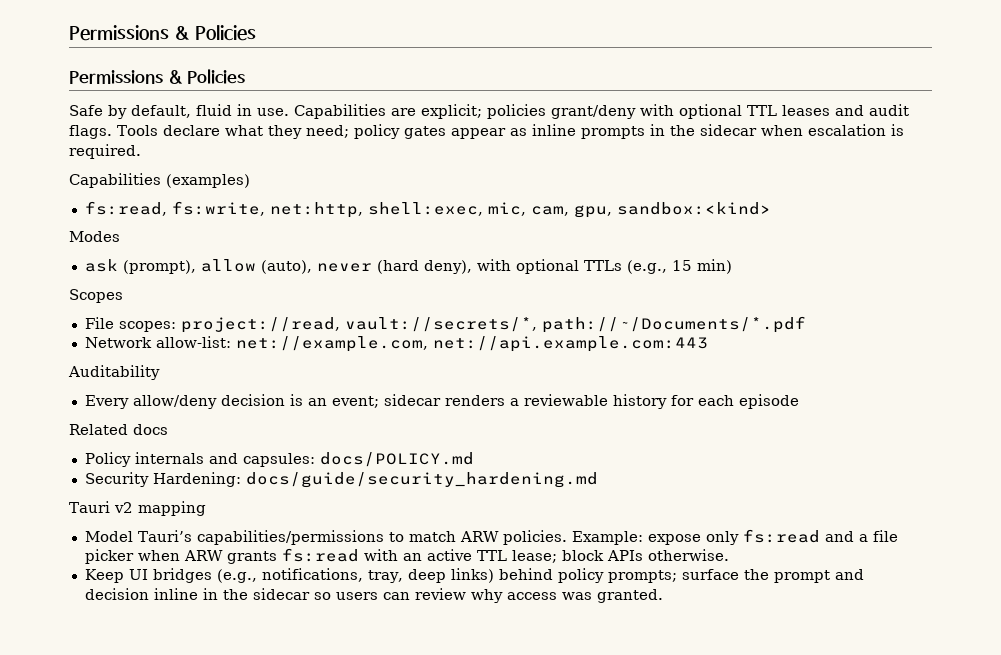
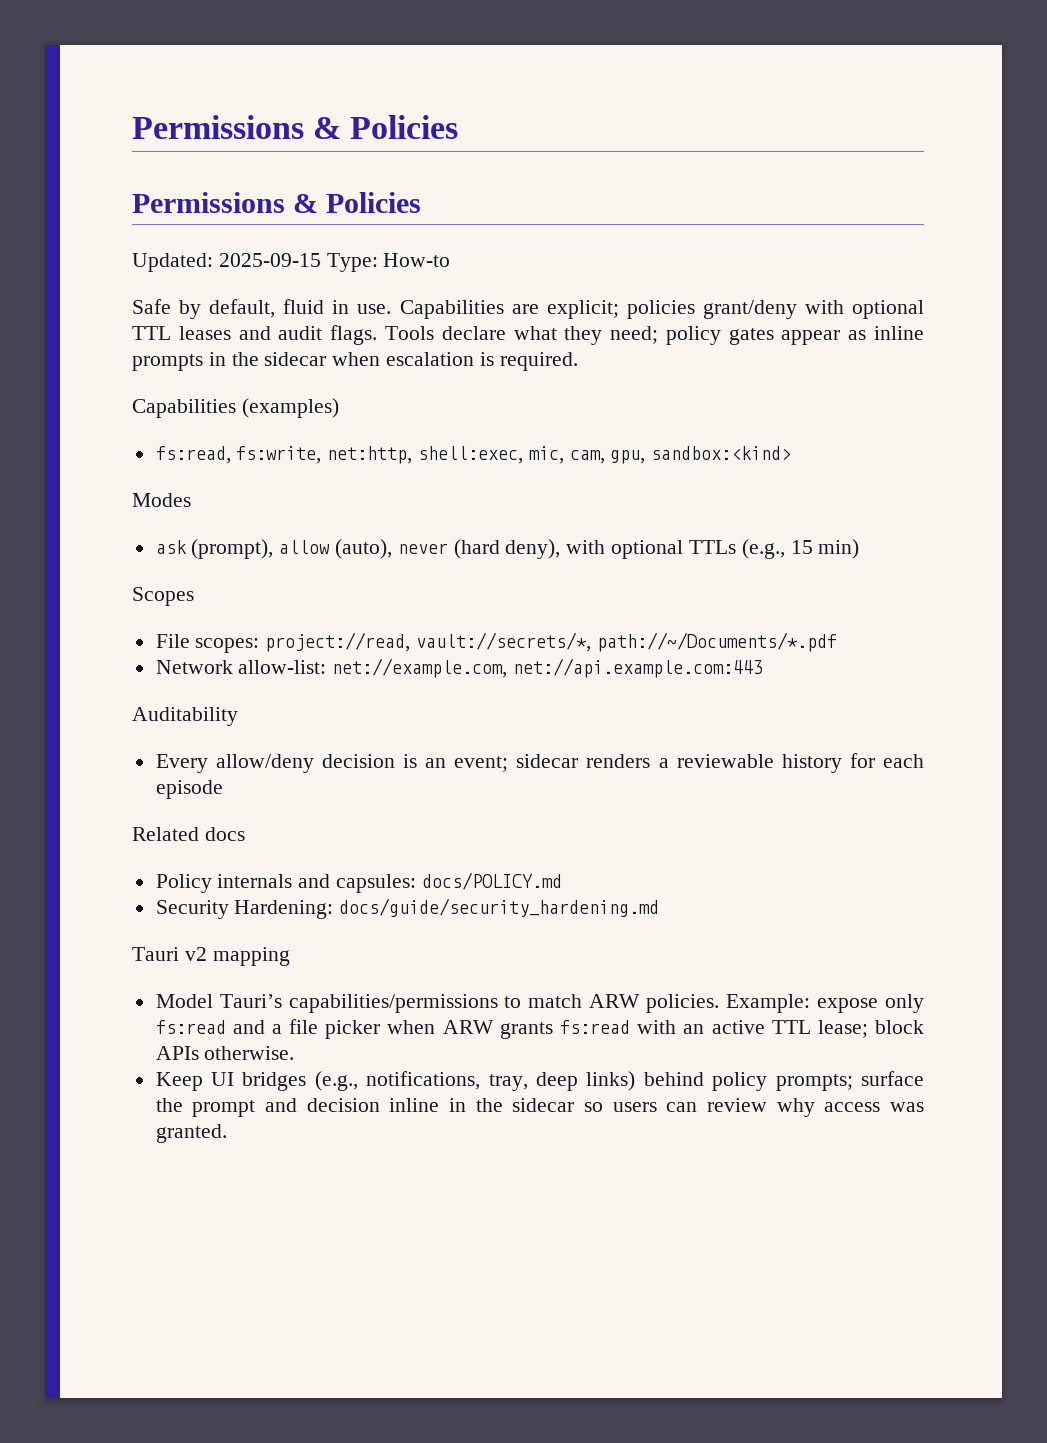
+ Updated: 2025-09-15 Type: How‑to

